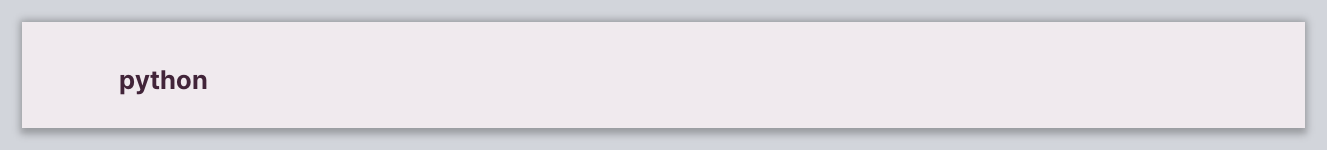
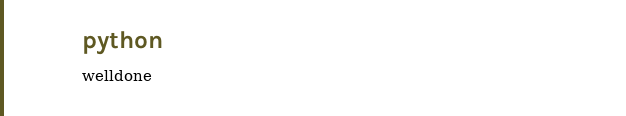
+ welldone

